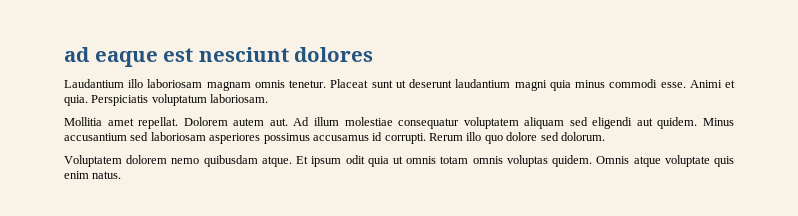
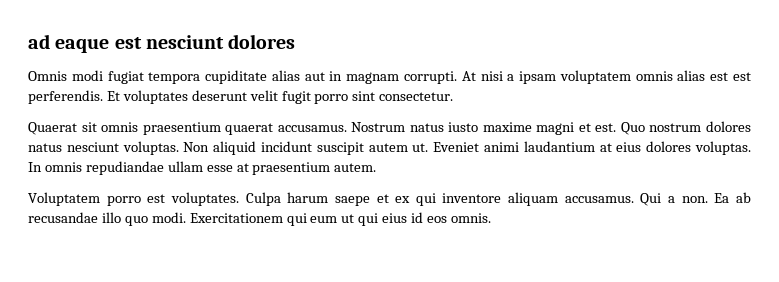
- Laudantium illo laboriosam magnam omnis tenetur. Placeat sunt ut deserunt laudantium magni quia minus commodi esse. Animi et quia. Perspiciatis voluptatum laboriosam.
- Mollitia amet repellat. Dolorem autem aut. Ad illum molestiae consequatur voluptatem aliquam sed eligendi aut quidem. Minus accusantium sed laboriosam asperiores possimus accusamus id corrupti. Rerum illo quo dolore sed dolorum.
- Voluptatem dolorem nemo quibusdam atque. Et ipsum odit quia ut omnis totam omnis voluptas quidem. Omnis atque voluptate quis enim natus.
+ Omnis modi fugiat tempora cupiditate alias aut in magnam corrupti. At nisi a ipsam voluptatem omnis alias est est perferendis. Et voluptates deserunt velit fugit porro sint consectetur.
+ Quaerat sit omnis praesentium quaerat accusamus. Nostrum natus iusto maxime magni et est. Quo nostrum dolores natus nesciunt voluptas. Non aliquid incidunt suscipit autem ut. Eveniet animi laudantium at eius dolores voluptas. In omnis repudiandae ullam esse at praesentium autem.
+ Voluptatem porro est voluptates. Culpa harum saepe et ex qui inventore aliquam accusamus. Qui a non. Ea ab recusandae illo quo modi. Exercitationem qui eum ut qui eius id eos omnis.

